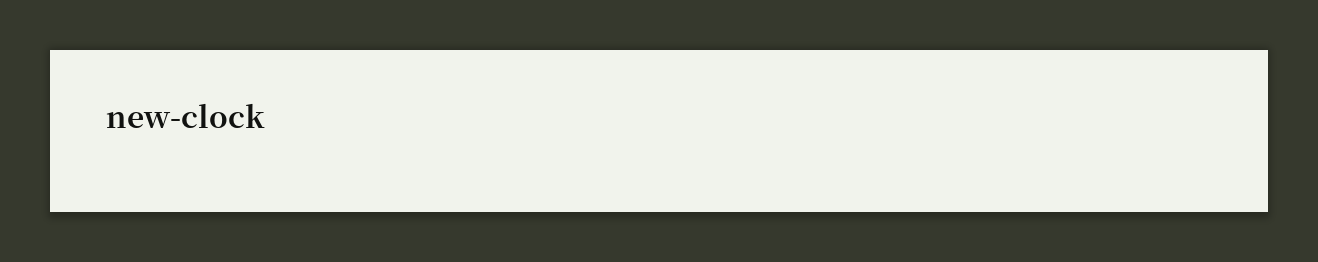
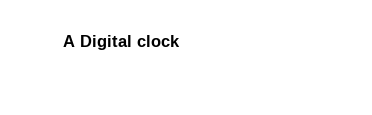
- new-clock
+ A Digital clock

